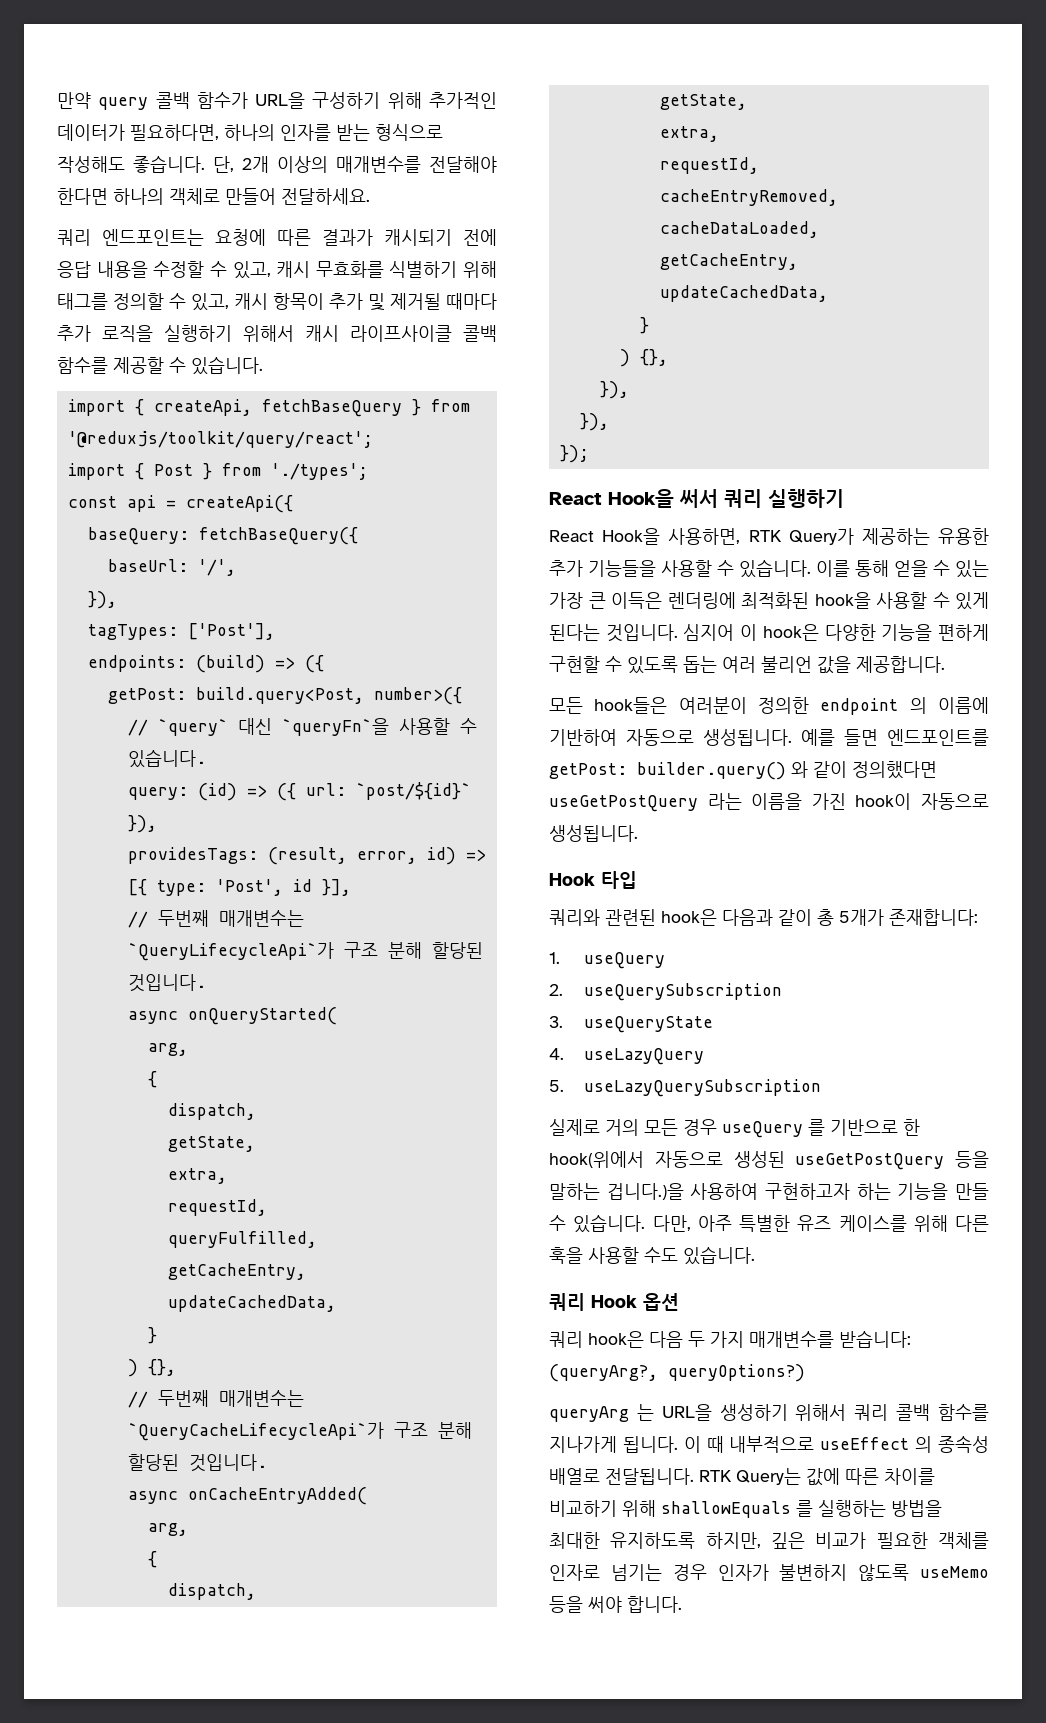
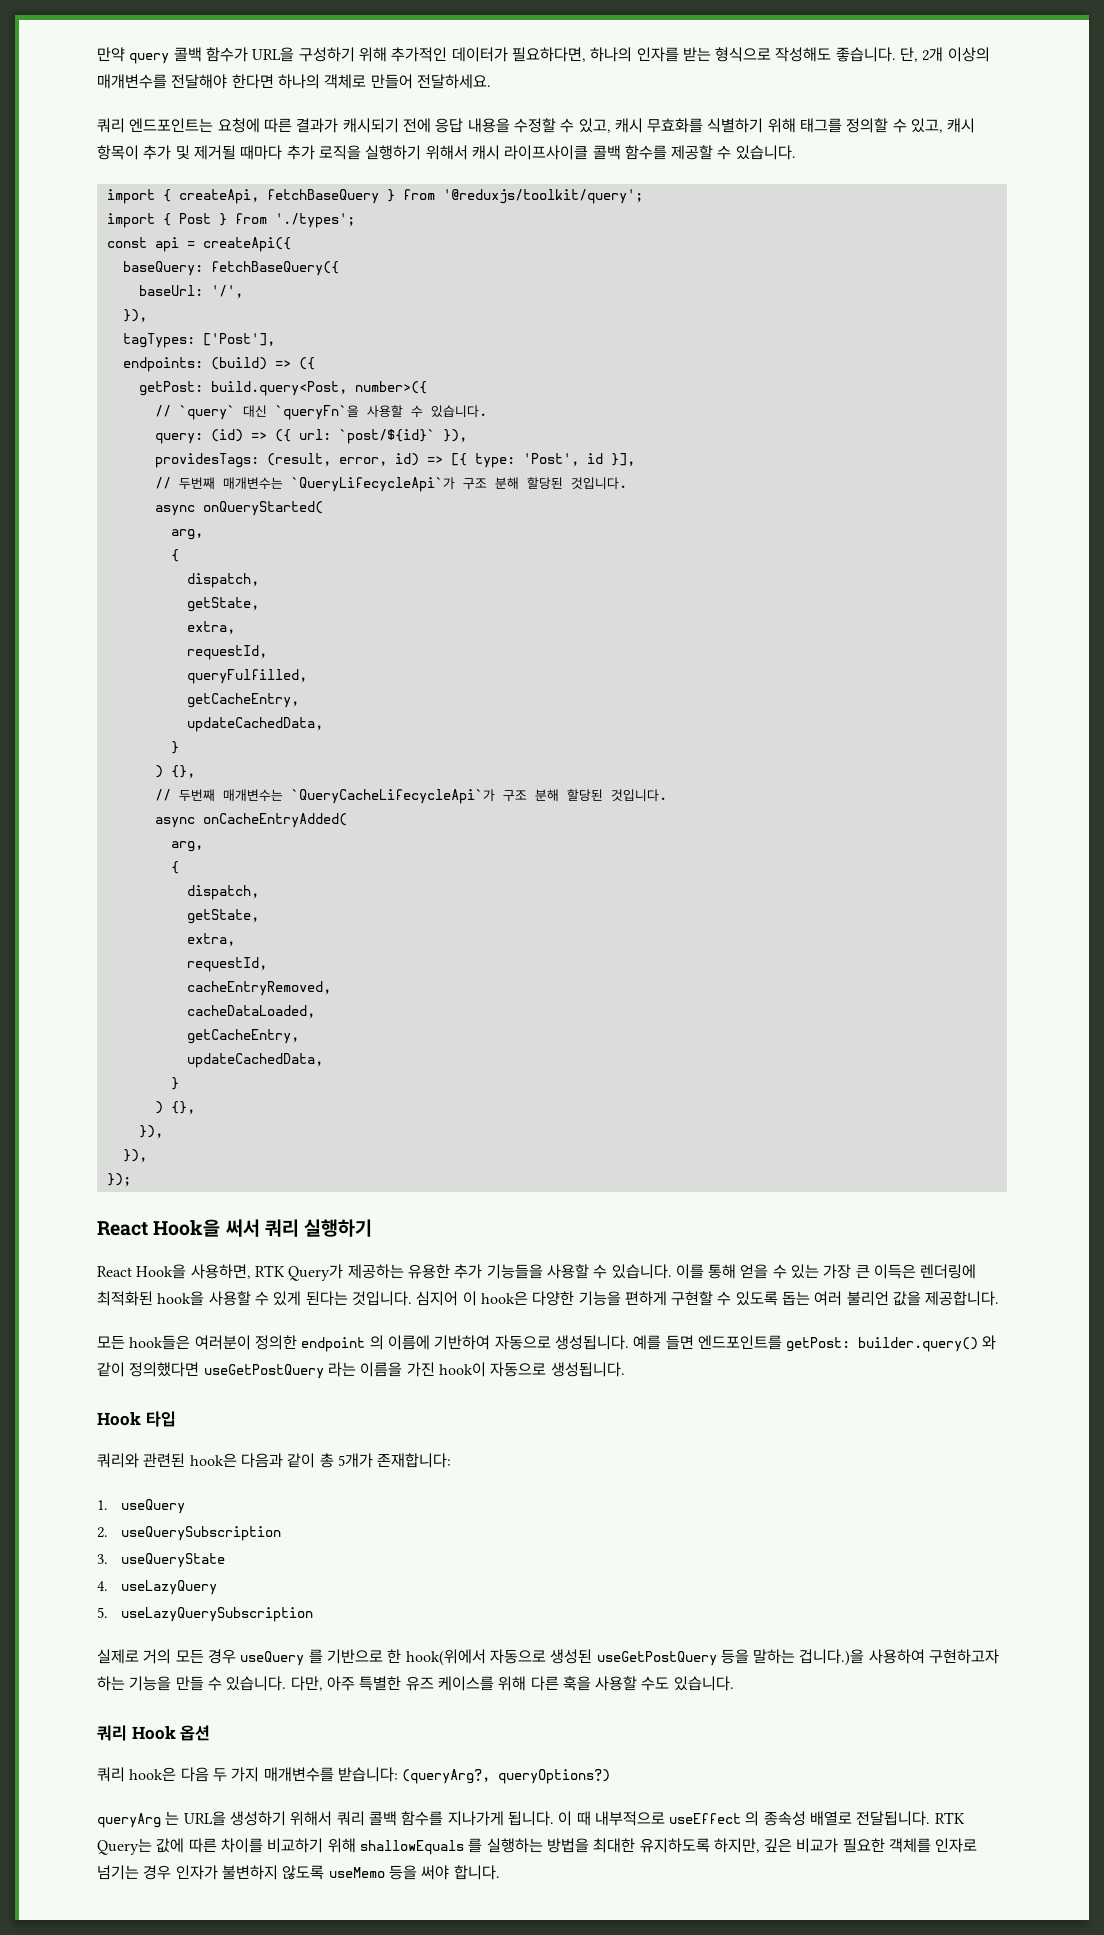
- import { createApi, fetchBaseQuery } from '@reduxjs/toolkit/query/react';
+ import { createApi, fetchBaseQuery } from '@reduxjs/toolkit/query';

